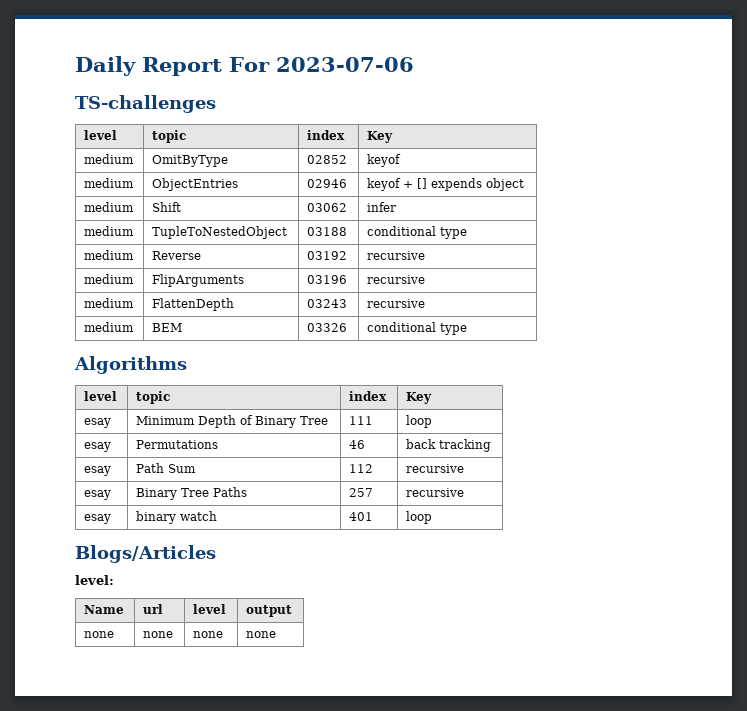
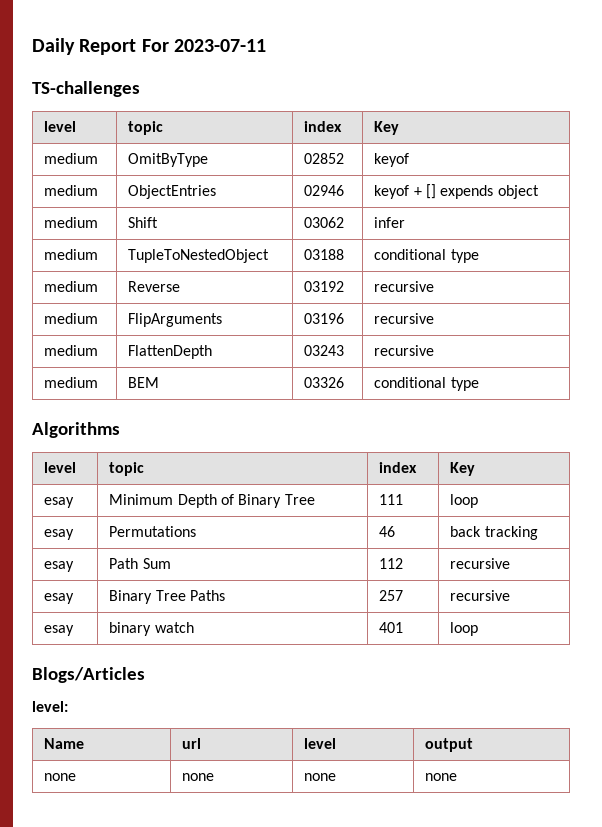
- Daily Report For 2023-07-06
+ Daily Report For 2023-07-11

